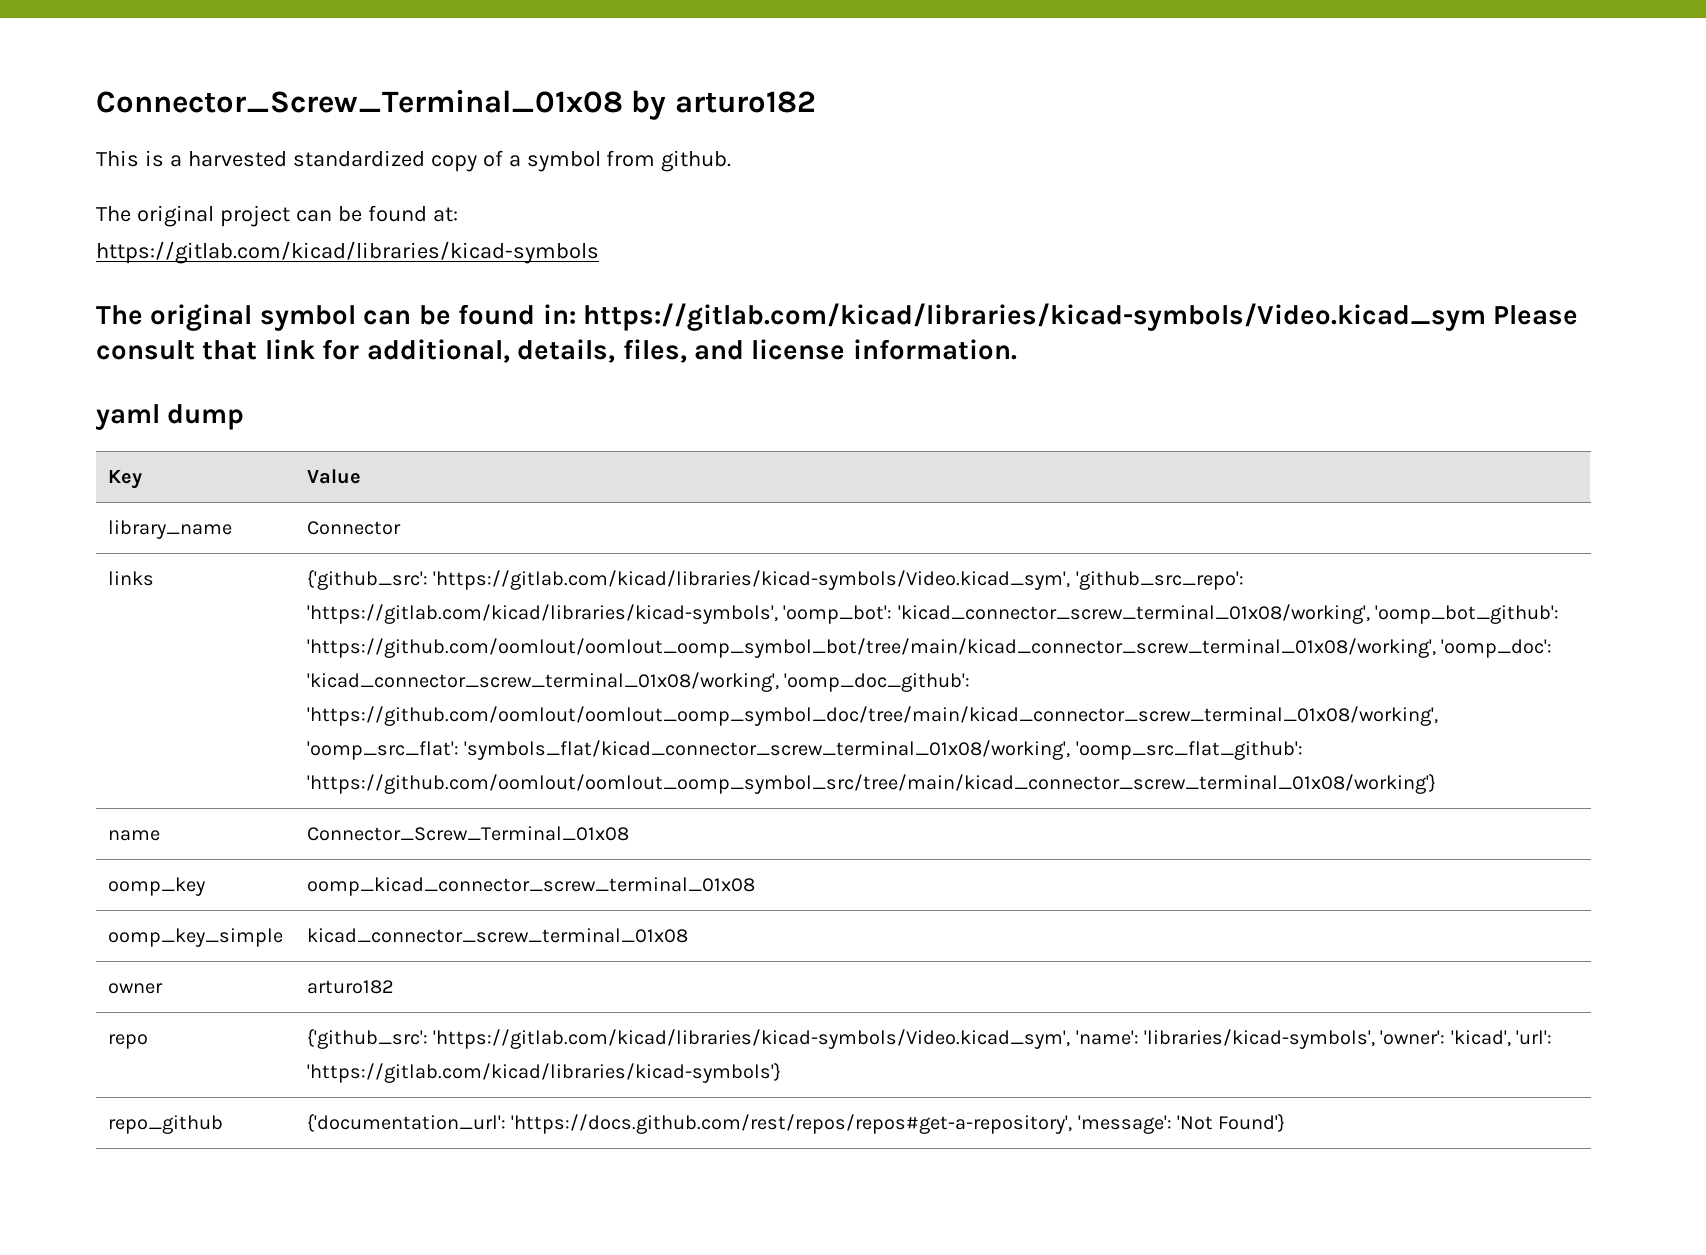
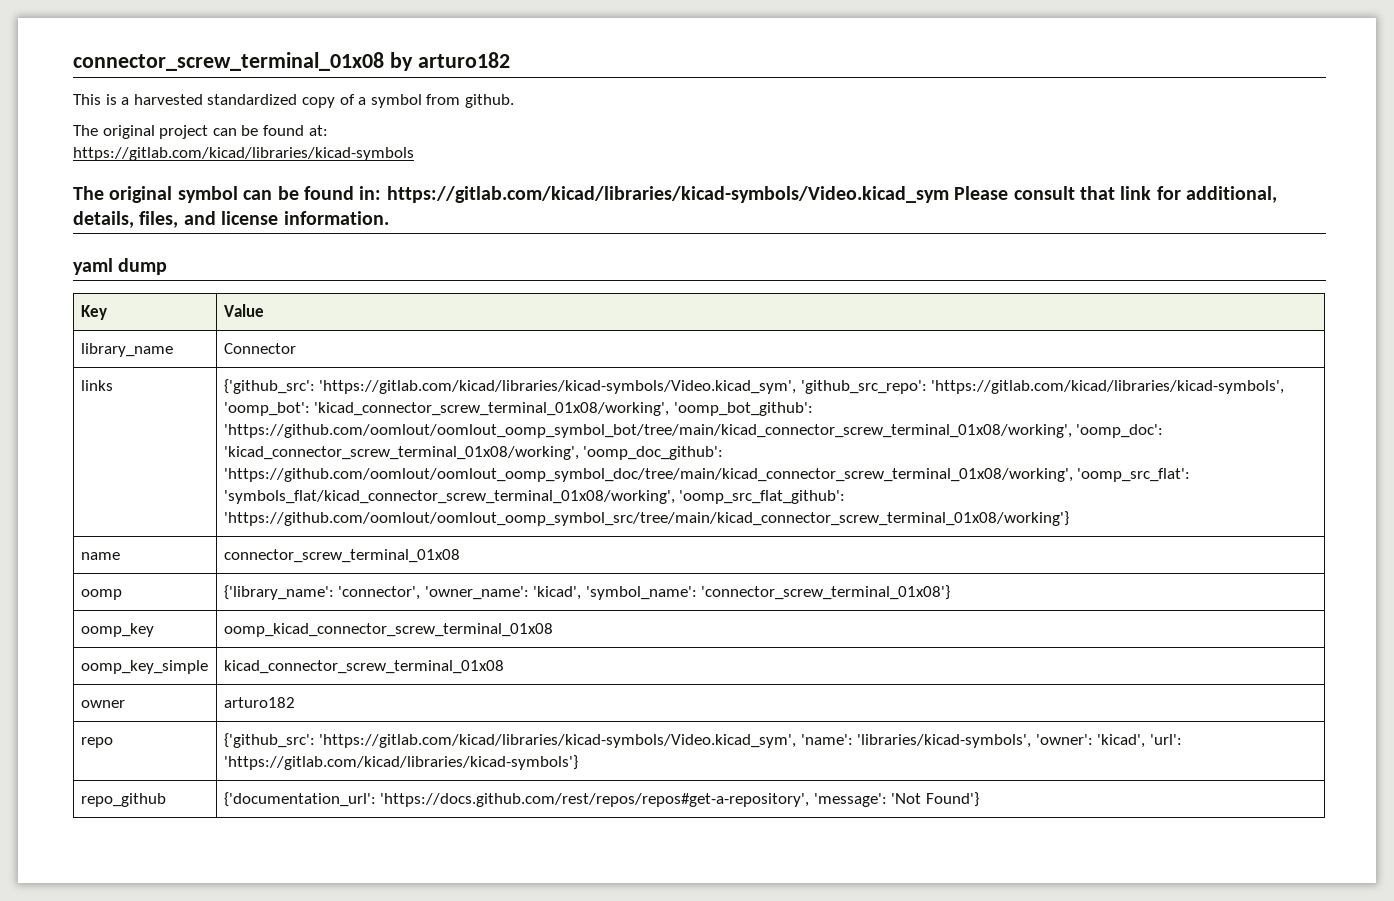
- Connector_Screw_Terminal_01x08 by arturo182
+ connector_screw_terminal_01x08 by arturo182
- name | Connector_Screw_Terminal_01x08
+ name | connector_screw_terminal_01x08
+ oomp | {'library_name': 'connector', 'owner_name': 'kicad', 'symbol_name': 'connector_screw_terminal_01x08'}

